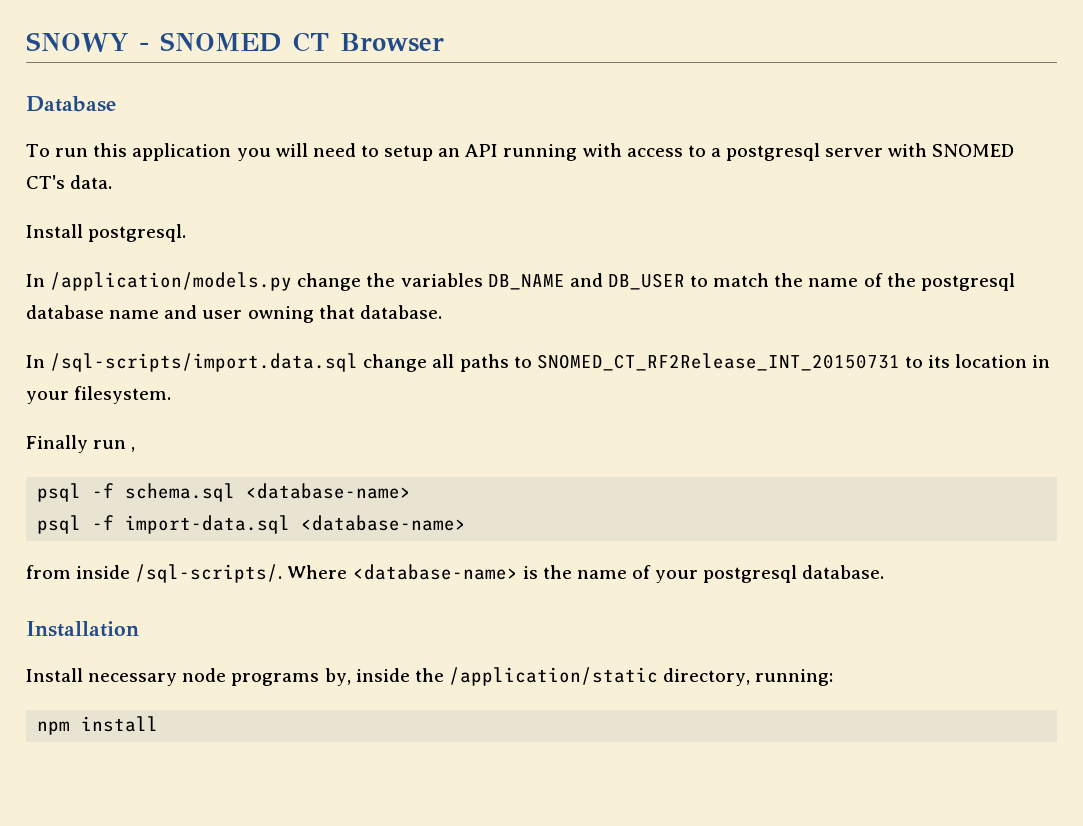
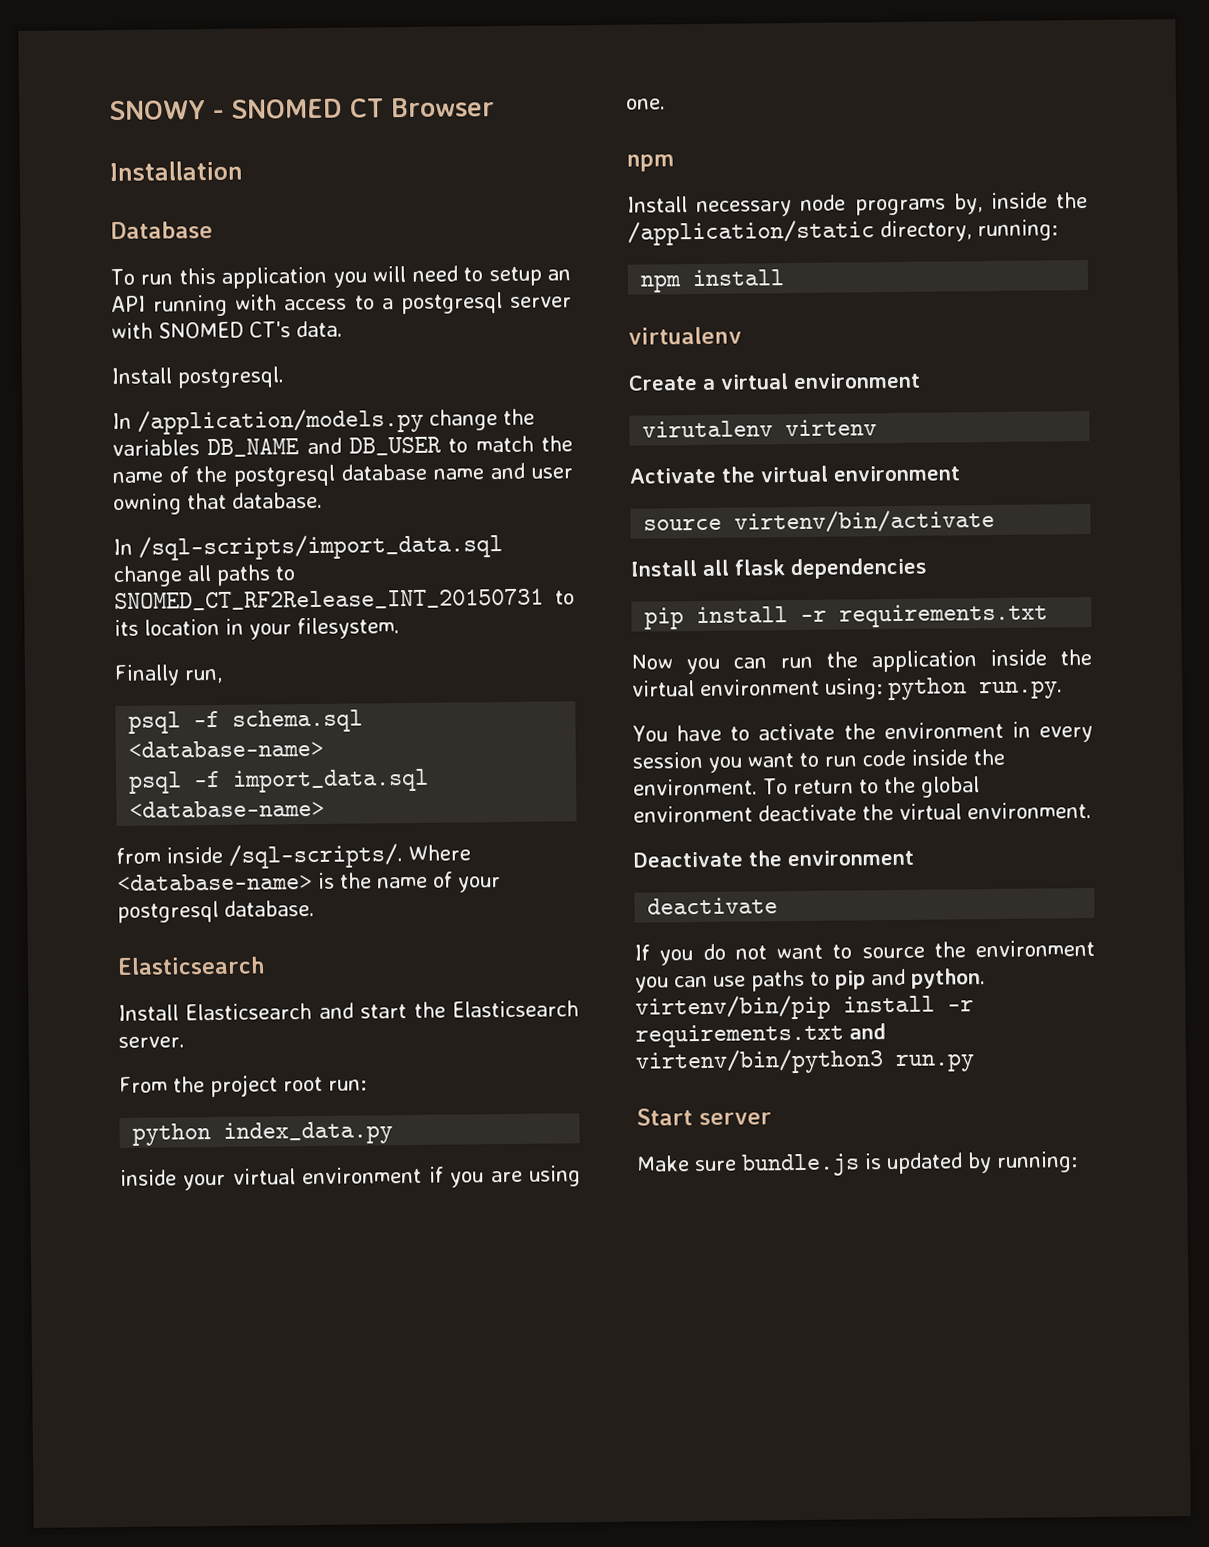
+ Installation
- In /sql-scripts/import.data.sql change all paths to SNOMED_CT_RF2Release_INT_20150731 to its location in your filesystem.
+ In /sql-scripts/import_data.sql change all paths to SNOMED_CT_RF2Release_INT_20150731 to its location in your filesystem.
- Finally run ,
+ Finally run,
- psql -f import-data.sql <database-name>
+ psql -f import_data.sql <database-name>
  Where <database-name> is the name of your postgresql database.
- Installation
+ Elasticsearch
+ Install Elasticsearch and start the Elasticsearch server.
+ From the project root run:
+ python index_data.py
+ inside your virtual environment if you are using one.
+ npm
+ virtualenv
+ Create a virtual environment
+ virutalenv virtenv
+ Activate the virtual environment
+ source virtenv/bin/activate
+ Install all flask dependencies
+ pip install -r requirements.txt
+ Now you can run the application inside the virtual environment using: python run.py.
+ You have to activate the environment in every session you want to run code inside the environment. To return to the global environment deactivate the virtual environment.
+ Deactivate the environment
+ deactivate
+ If you do not want to source the environment you can use paths to pip and python. virtenv/bin/pip install -r requirements.txt and virtenv/bin/python3 run.py
+ Start server
+ Make sure bundle.js is updated by running:

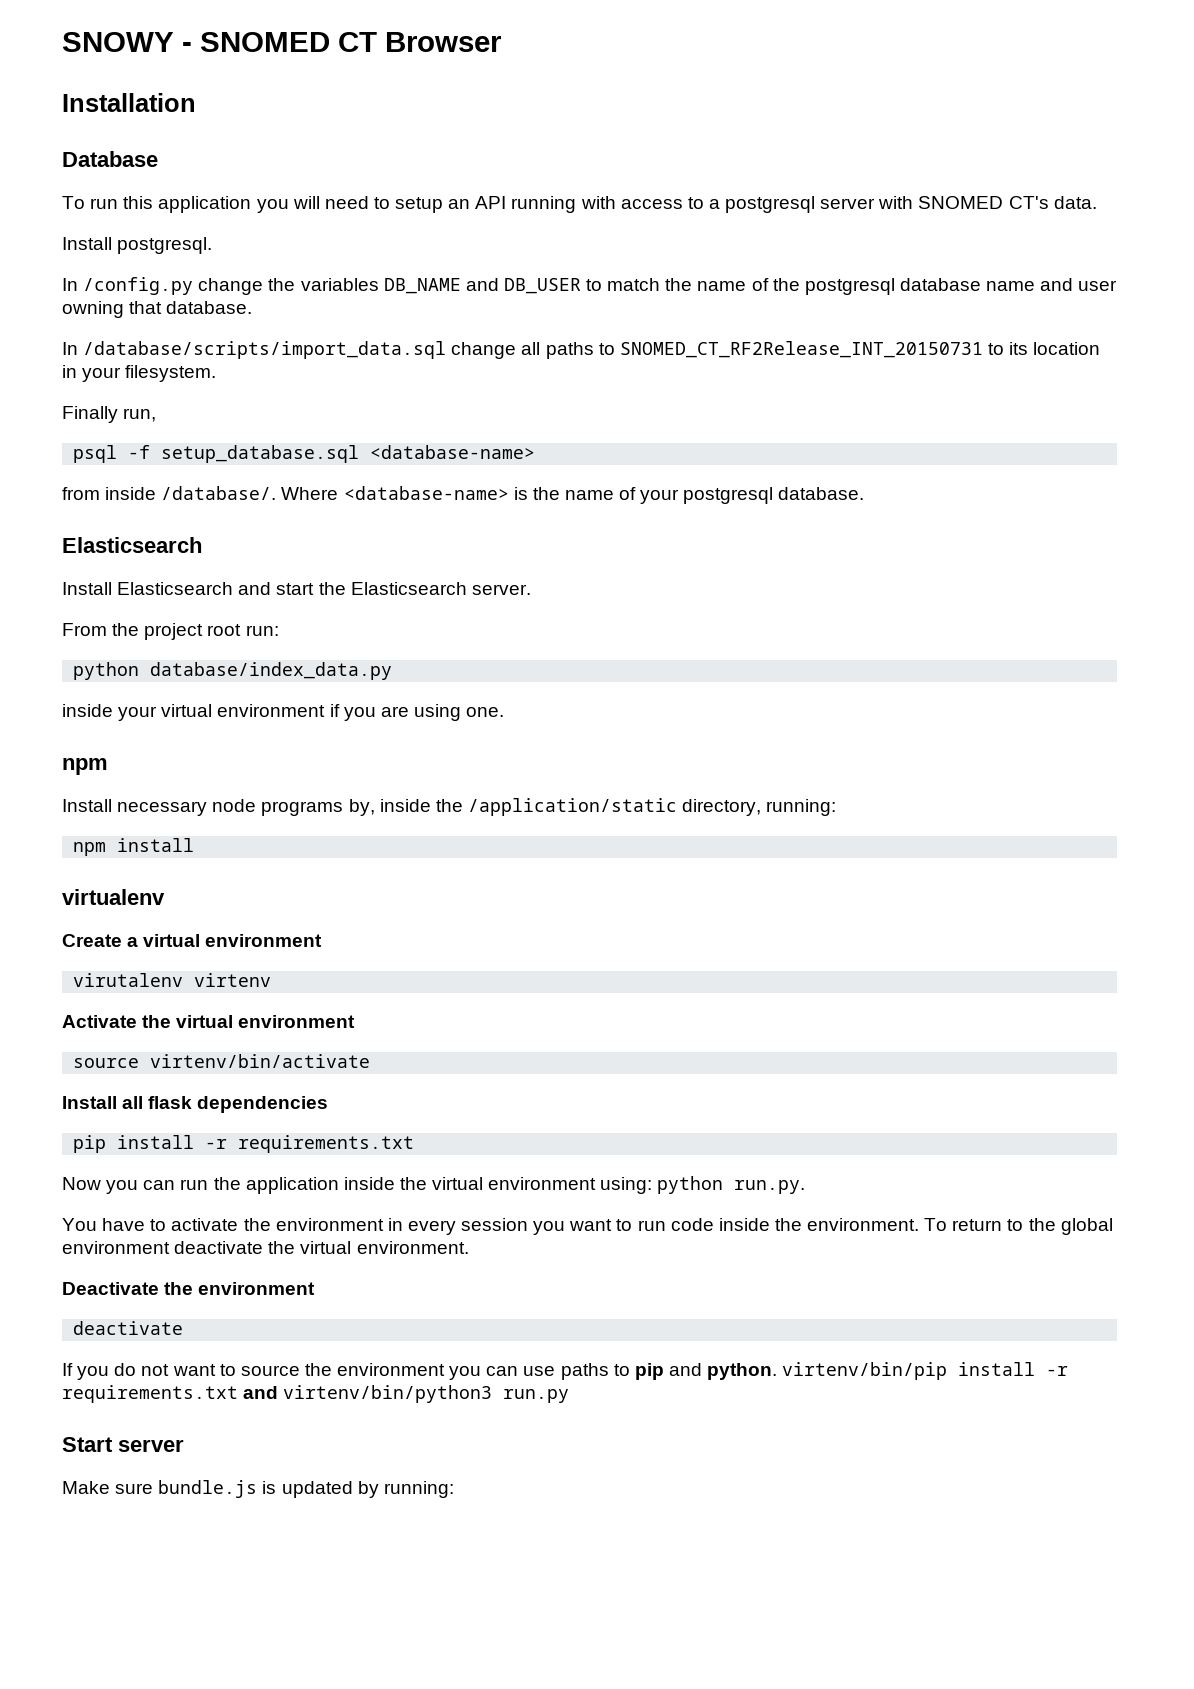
- In /application/models.py change the variables DB_NAME and DB_USER to match the name of the postgresql database name and user owning that database.
+ In /config.py change the variables DB_NAME and DB_USER to match the name of the postgresql database name and user owning that database.
- In /sql-scripts/import_data.sql change all paths to SNOMED_CT_RF2Release_INT_20150731 to its location in your filesystem.
+ In /database/scripts/import_data.sql change all paths to SNOMED_CT_RF2Release_INT_20150731 to its location in your filesystem.
- psql -f schema.sql <database-name>
- psql -f import_data.sql <database-name>
+ psql -f setup_database.sql <database-name>
- from inside /sql-scripts/.
+ from inside /database/.
- python index_data.py
+ python database/index_data.py

